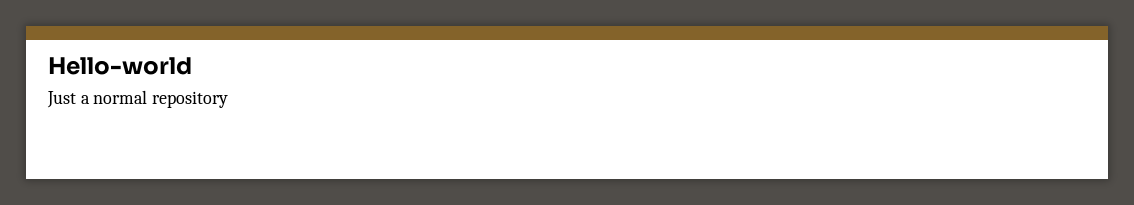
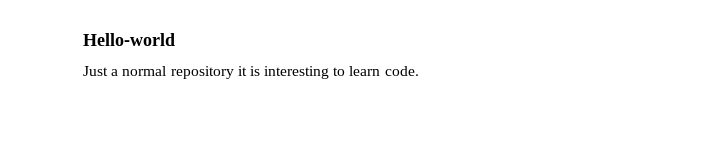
- Just a normal repository
+ Just a normal repository it is interesting to learn code.

